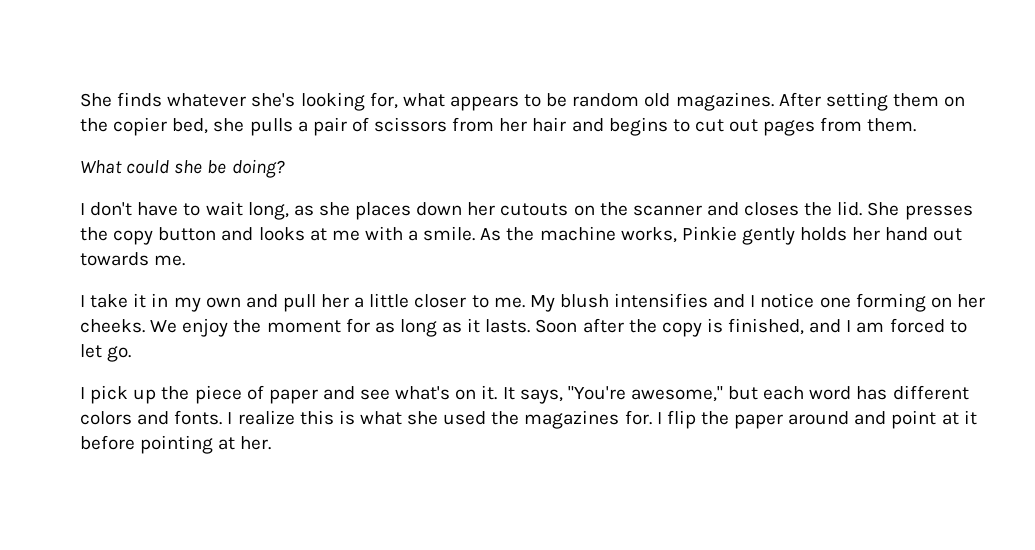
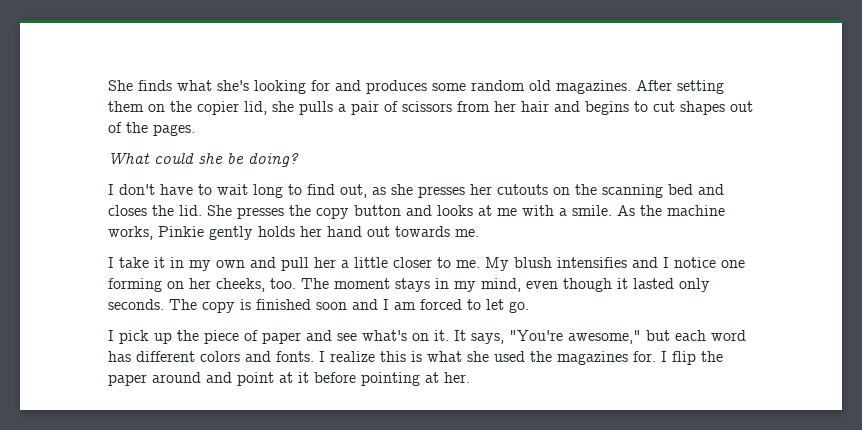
- She finds whatever she's looking for, what appears to be random old magazines.
+ She finds what she's looking for and produces some random old magazines.
- After setting them on the copier bed, she pulls a pair of scissors from her hair and begins to cut out pages from them.
+ After setting them on the copier lid, she pulls a pair of scissors from her hair and begins to cut shapes out of the pages.
- I don't have to wait long, as she places down her cutouts on the scanner and closes the lid.
+ I don't have to wait long to find out, as she presses her cutouts on the scanning bed and closes the lid.
- My blush intensifies and I notice one forming on her cheeks. We enjoy the moment for as long as it lasts. Soon after the copy is finished, and I am forced to let go.
+ My blush intensifies and I notice one forming on her cheeks, too. The moment stays in my mind, even though it lasted only seconds. The copy is finished soon and I am forced to let go.

